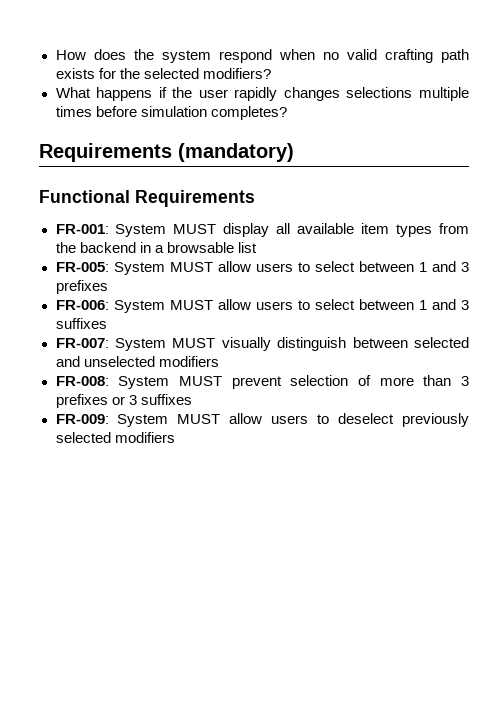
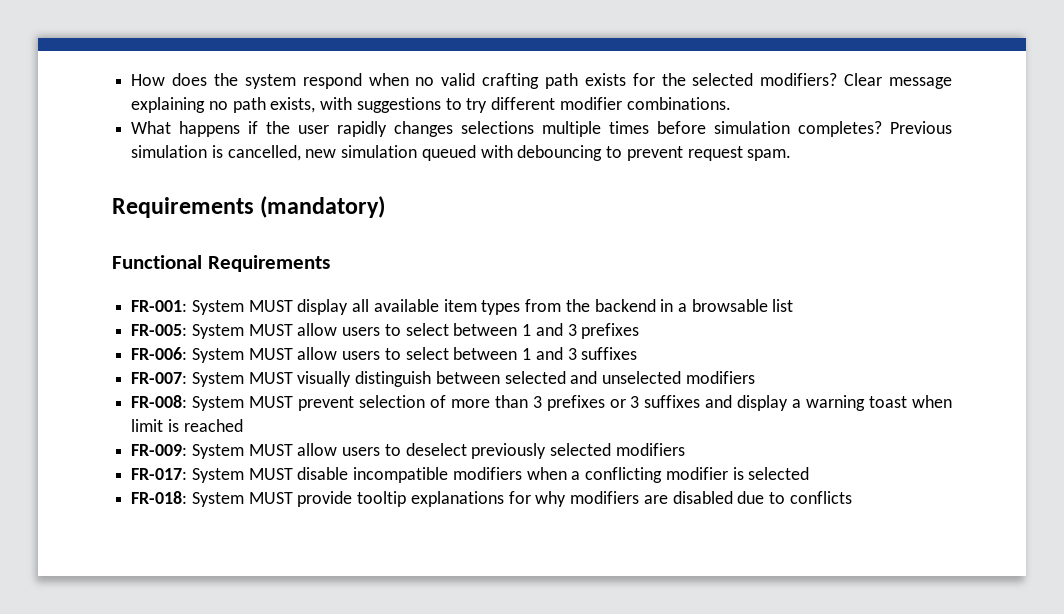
+ Clear message explaining no path exists, with suggestions to try different modifier combinations.
+ Previous simulation is cancelled, new simulation queued with debouncing to prevent request spam.
- FR-008: System MUST prevent selection of more than 3 prefixes or 3 suffixes
+ FR-008: System MUST prevent selection of more than 3 prefixes or 3 suffixes and display a warning toast when limit is reached
+ FR-017: System MUST disable incompatible modifiers when a conflicting modifier is selected
+ FR-018: System MUST provide tooltip explanations for why modifiers are disabled due to conflicts

